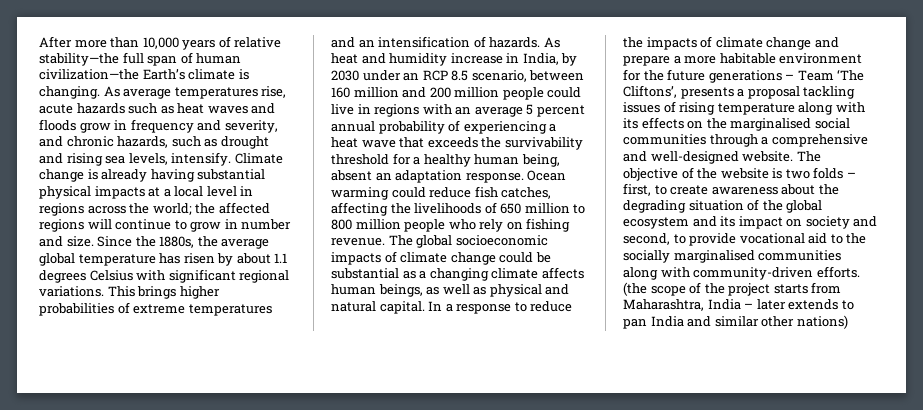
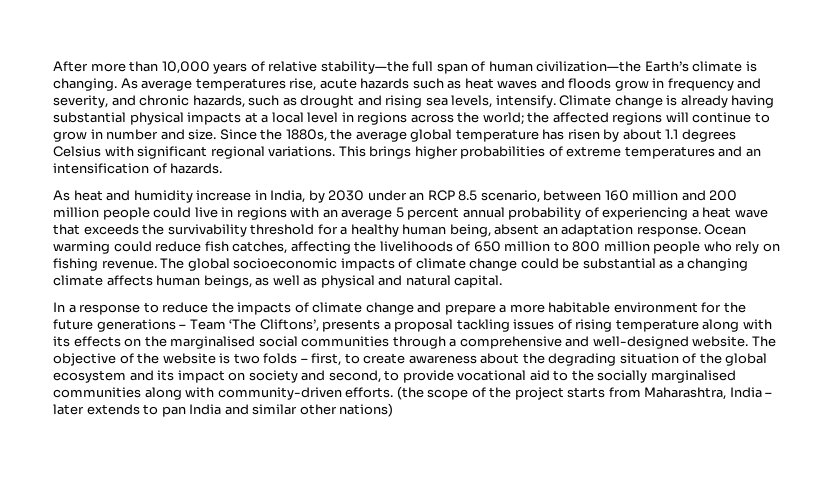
- This brings higher probabilities of extreme temperatures and an intensification of hazards. As heat and humidity increase in India, by 2030 under an RCP 8.5 scenario, between 160 million and 200 million people could live in regions with an average 5 percent annual probability of experiencing a heat wave that exceeds the survivability threshold for a healthy human being, absent an adaptation response.
+ This brings higher probabilities of extreme temperatures and an intensification of hazards.
+ As heat and humidity increase in India, by 2030 under an RCP 8.5 scenario, between 160 million and 200 million people could live in regions with an average 5 percent annual probability of experiencing a heat wave that exceeds the survivability threshold for a healthy human being, absent an adaptation response.
- The global socioeconomic impacts of climate change could be substantial as a changing climate affects human beings, as well as physical and natural capital. In a response to reduce the impacts of climate change and prepare a more habitable environment for the future generations – Team ‘The Cliftons’, presents a proposal tackling issues of rising temperature along with its effects on the marginalised social communities through a comprehensive and well-designed website.
+ The global socioeconomic impacts of climate change could be substantial as a changing climate affects human beings, as well as physical and natural capital.
+ In a response to reduce the impacts of climate change and prepare a more habitable environment for the future generations – Team ‘The Cliftons’, presents a proposal tackling issues of rising temperature along with its effects on the marginalised social communities through a comprehensive and well-designed website.

